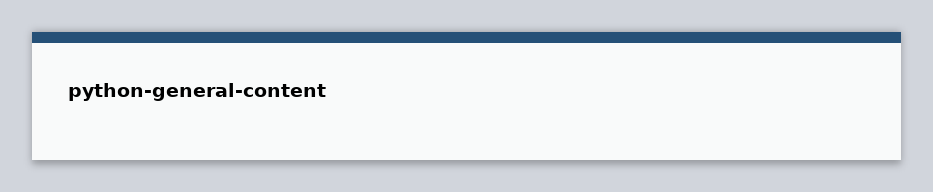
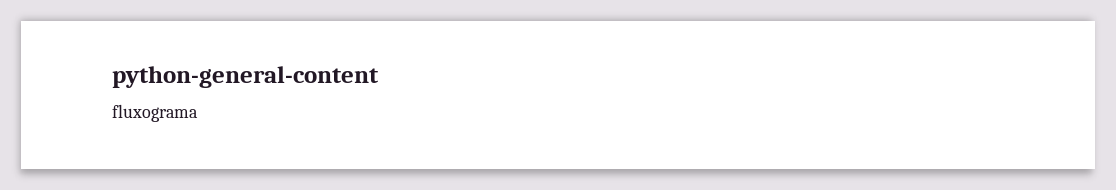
+ fluxograma

